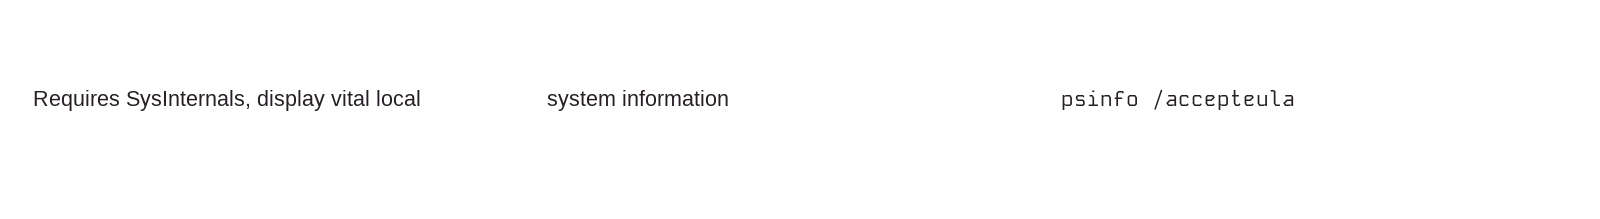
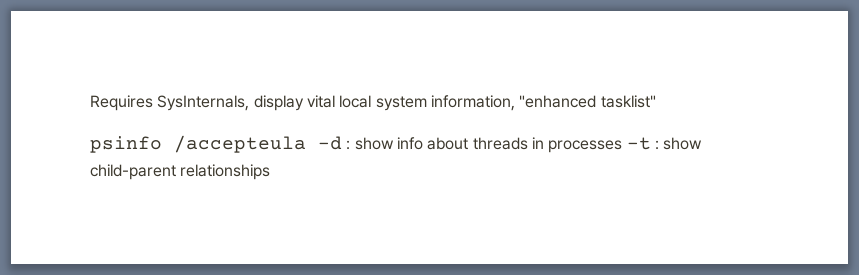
- Requires SysInternals, display vital local system information
+ Requires SysInternals, display vital local system information, "enhanced tasklist"
- psinfo /accepteula
+ psinfo /accepteula -d : show info about threads in processes -t : show child-parent relationships

